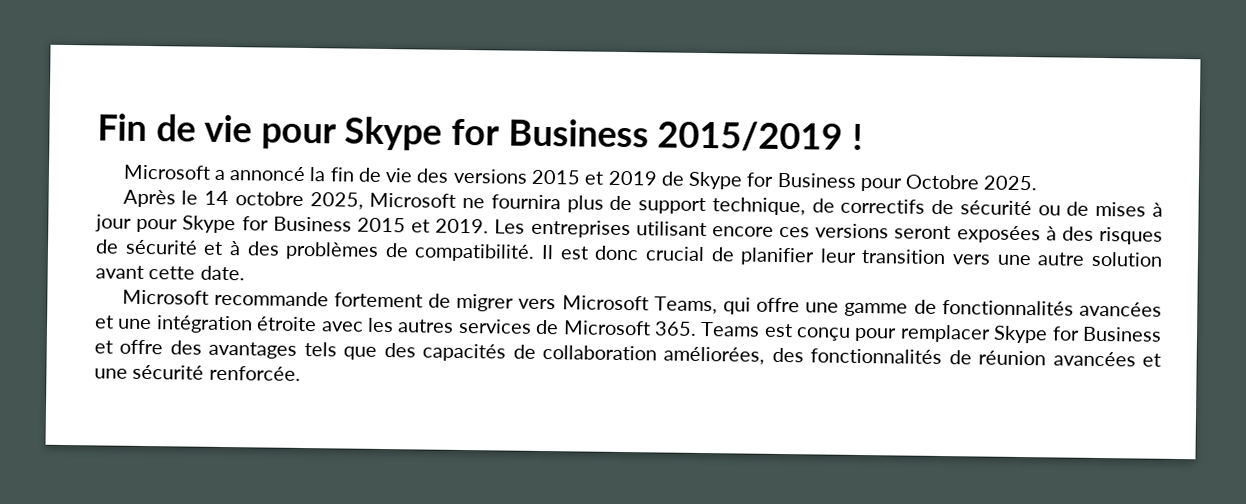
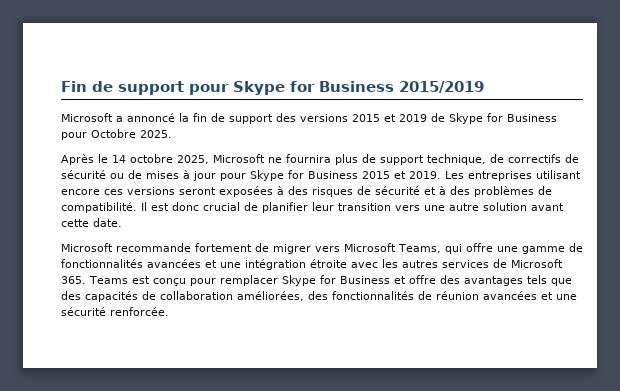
- Fin de vie pour Skype for Business 2015/2019 !
+ Fin de support pour Skype for Business 2015/2019
- Microsoft a annoncé la fin de vie des versions 2015 et 2019 de Skype for Business pour Octobre 2025.
+ Microsoft a annoncé la fin de support des versions 2015 et 2019 de Skype for Business pour Octobre 2025.

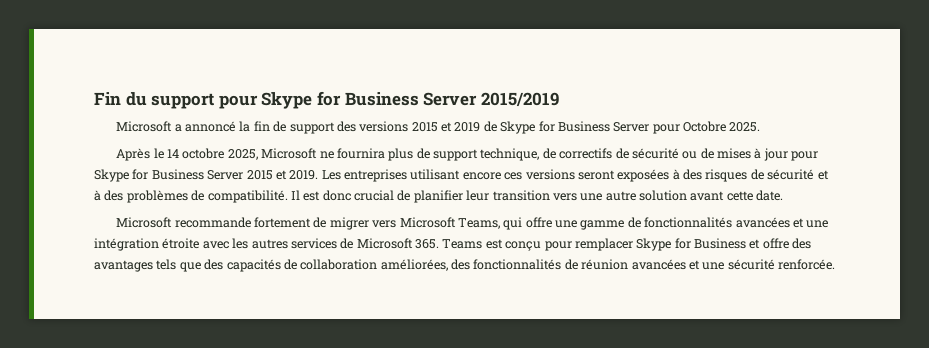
- Fin de support pour Skype for Business 2015/2019
+ Fin du support pour Skype for Business Server 2015/2019
- Microsoft a annoncé la fin de support des versions 2015 et 2019 de Skype for Business pour Octobre 2025.
+ Microsoft a annoncé la fin de support des versions 2015 et 2019 de Skype for Business Server pour Octobre 2025.
- Après le 14 octobre 2025, Microsoft ne fournira plus de support technique, de correctifs de sécurité ou de mises à jour pour Skype for Business 2015 et 2019.
+ Après le 14 octobre 2025, Microsoft ne fournira plus de support technique, de correctifs de sécurité ou de mises à jour pour Skype for Business Server 2015 et 2019.

